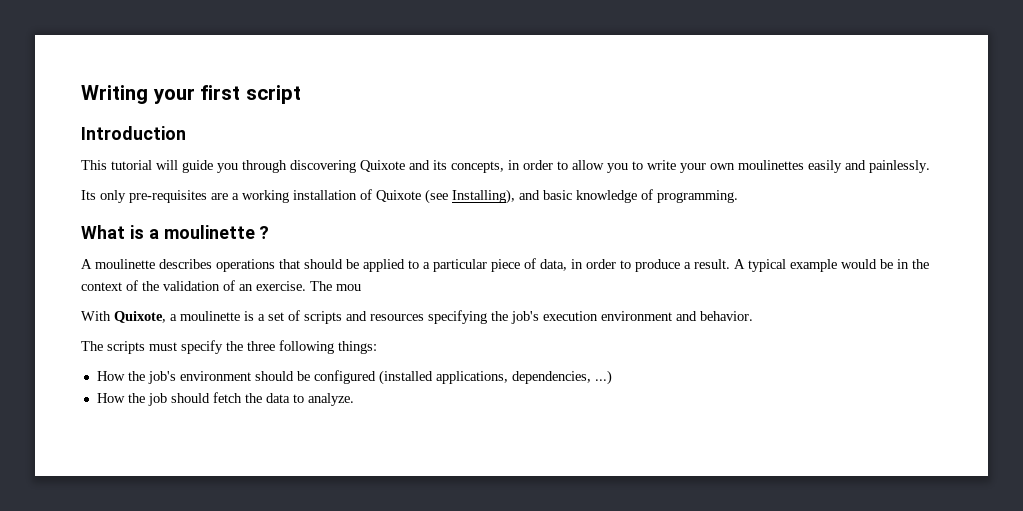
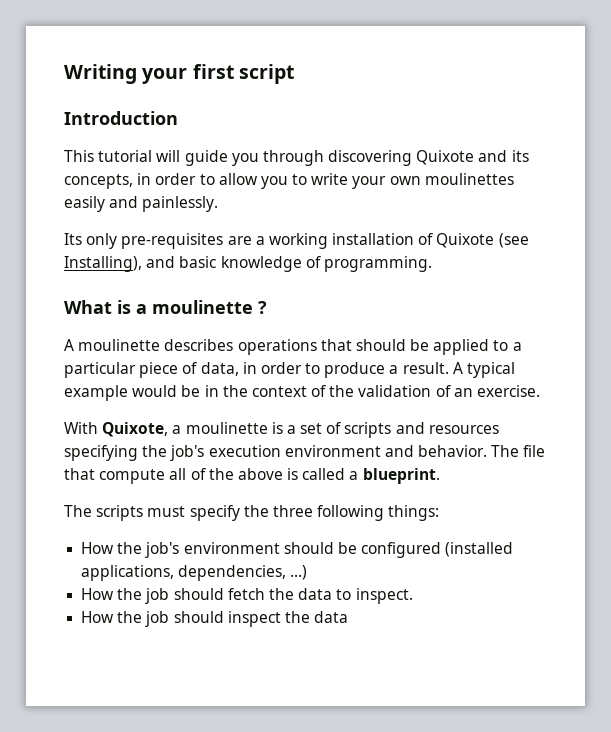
- The mou
+ The file that compute all of the above is called a blueprint.
- How the job should fetch the data to analyze.
+ How the job should fetch the data to inspect.
+ How the job should inspect the data

